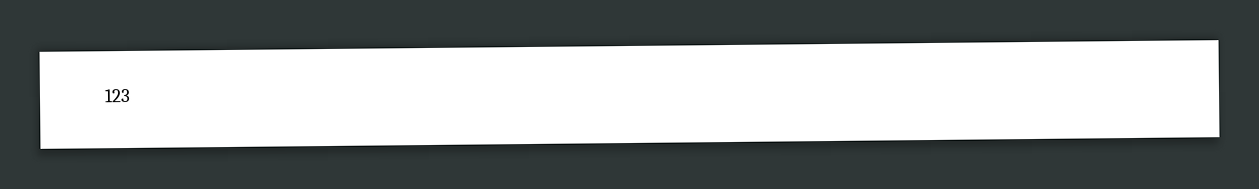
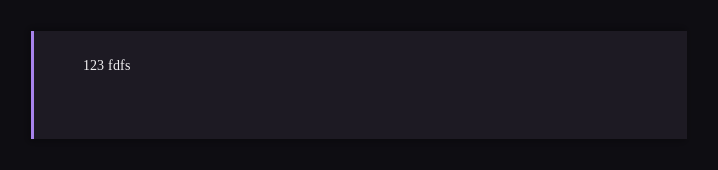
- 123
+ 123 fdfs

